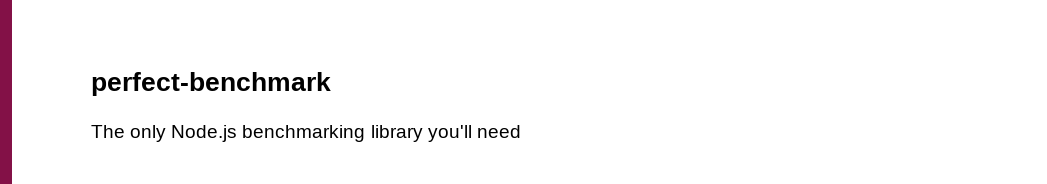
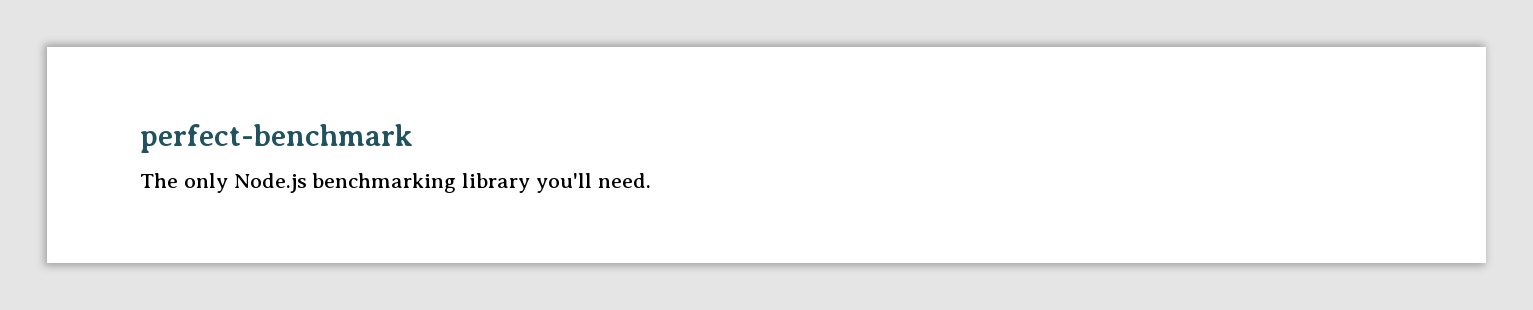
- The only Node.js benchmarking library you'll need
+ The only Node.js benchmarking library you'll need.

